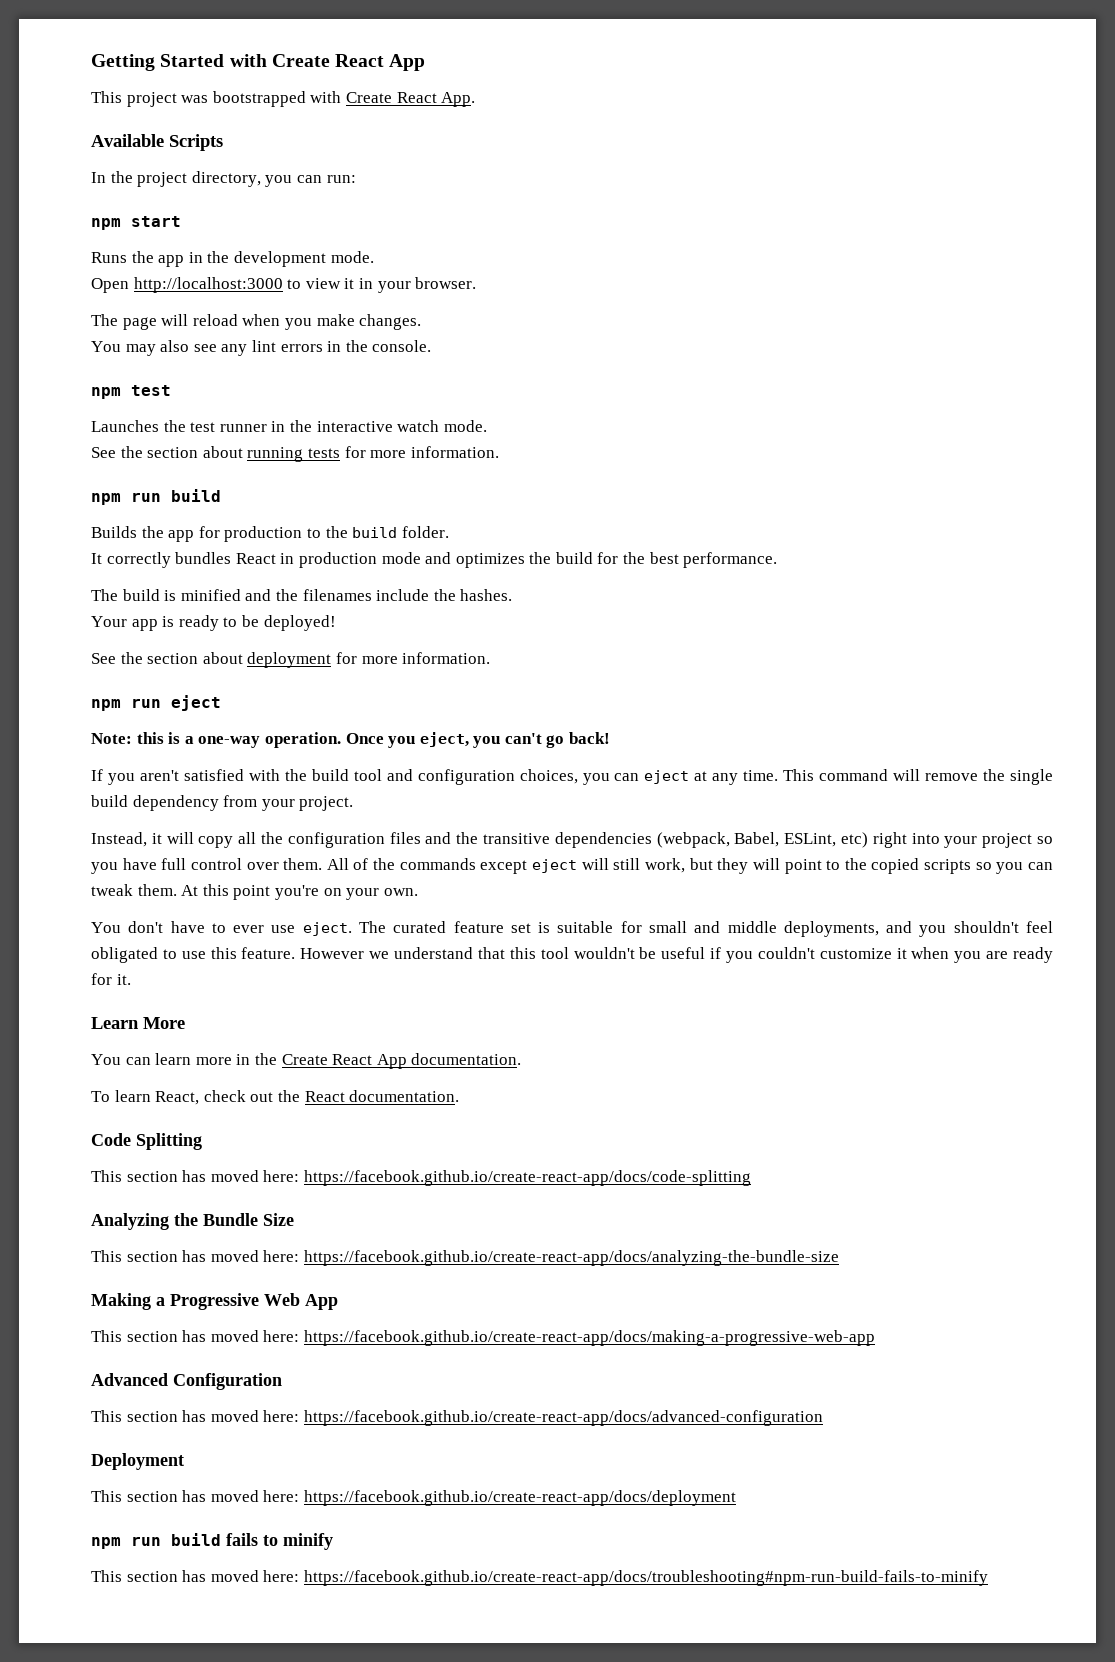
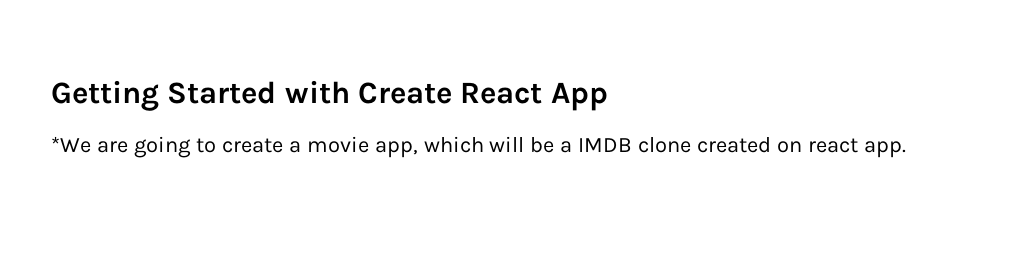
- This project was bootstrapped with Create React App.
- Available Scripts
- In the project directory, you can run:
- npm start
- Runs the app in the development mode.
- Open http://localhost:3000 to view it in your browser.
- The page will reload when you make changes.
- You may also see any lint errors in the console.
- npm test
- Launches the test runner in the interactive watch mode.
- See the section about running tests for more information.
- npm run build
- Builds the app for production to the build folder.
- It correctly bundles React in production mode and optimizes the build for the best performance.
- The build is minified and the filenames include the hashes.
- Your app is ready to be deployed!
- See the section about deployment for more information.
- npm run eject
- Note: this is a one-way operation. Once you eject, you can't go back!
- If you aren't satisfied with the build tool and configuration choices, you can eject at any time. This command will remove the single build dependency from your project.
- Instead, it will copy all the configuration files and the transitive dependencies (webpack, Babel, ESLint, etc) right into your project so you have full control over them. All of the commands except eject will still work, but they will point to the copied scripts so you can tweak them. At this point you're on your own.
- You don't have to ever use eject. The curated feature set is suitable for small and middle deployments, and you shouldn't feel obligated to use this feature. However we understand that this tool wouldn't be useful if you couldn't customize it when you are ready for it.
- Learn More
- You can learn more in the Create React App documentation.
- To learn React, check out the React documentation.
- Code Splitting
- This section has moved here: https://facebook.github.io/create-react-app/docs/code-splitting
- Analyzing the Bundle Size
- This section has moved here: https://facebook.github.io/create-react-app/docs/analyzing-the-bundle-size
- Making a Progressive Web App
- This section has moved here: https://facebook.github.io/create-react-app/docs/making-a-progressive-web-app
- Advanced Configuration
- This section has moved here: https://facebook.github.io/create-react-app/docs/advanced-configuration
- Deployment
- This section has moved here: https://facebook.github.io/create-react-app/docs/deployment
- npm run build fails to minify
- This section has moved here: https://facebook.github.io/create-react-app/docs/troubleshooting#npm-run-build-fails-to-minify
+ *We are going to create a movie app, which will be a IMDB clone created on react app.

